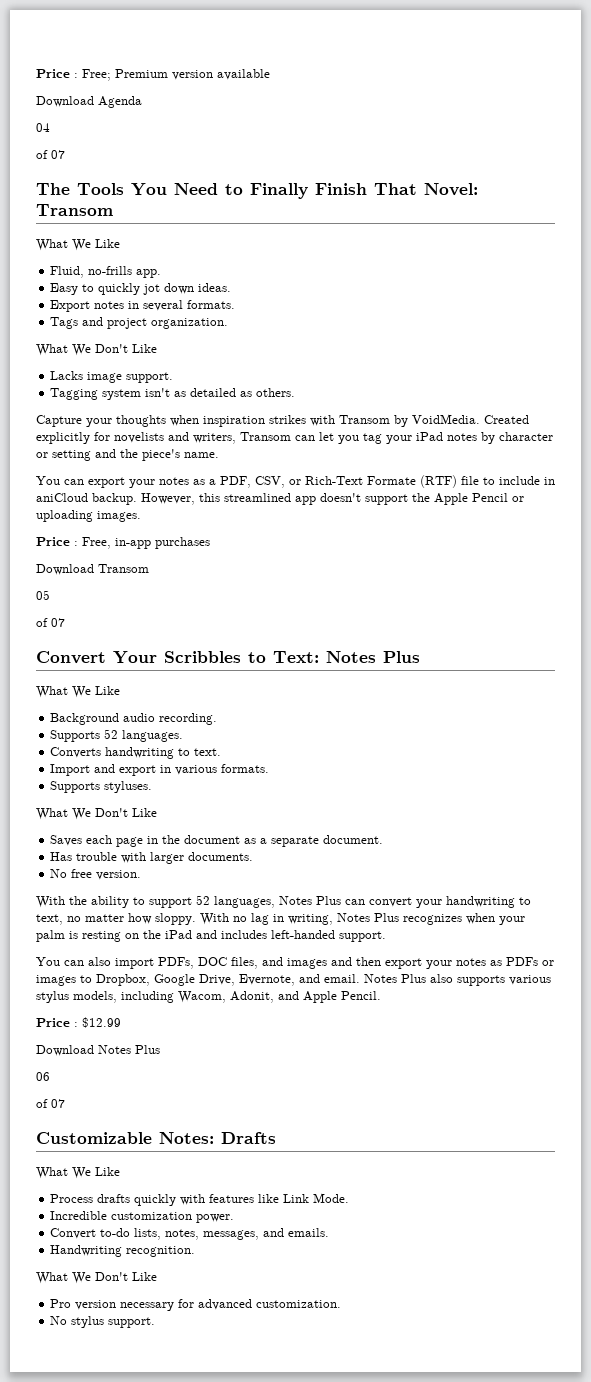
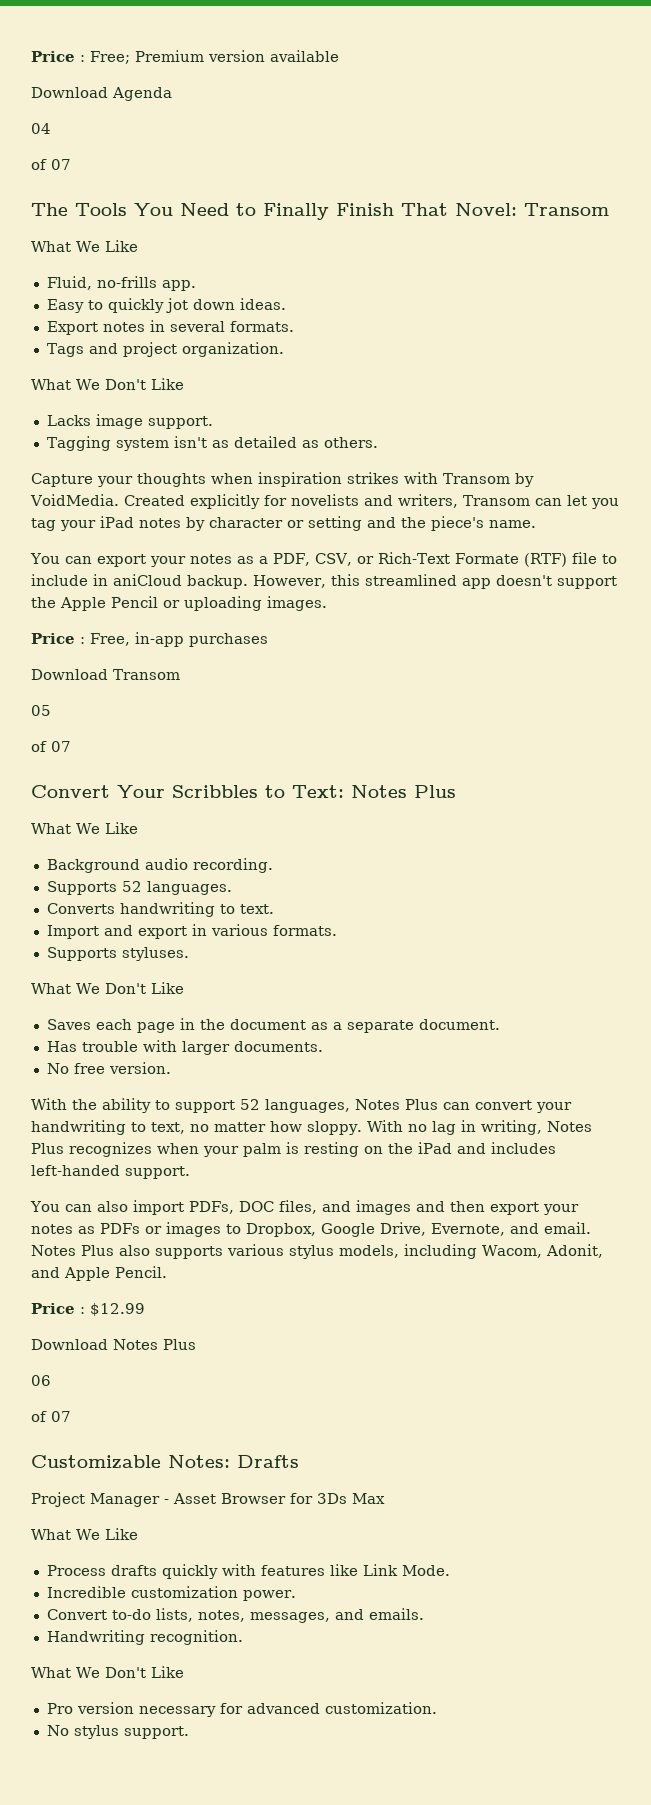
+ Project Manager - Asset Browser for 3Ds Max

